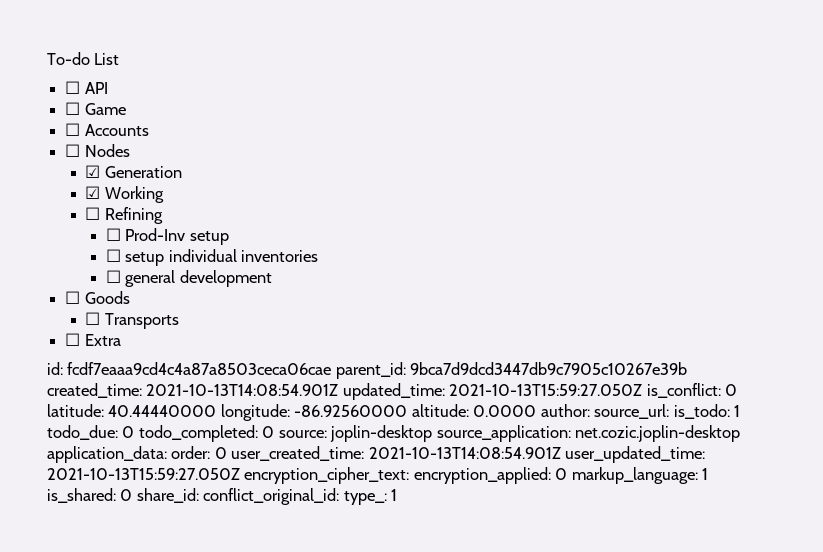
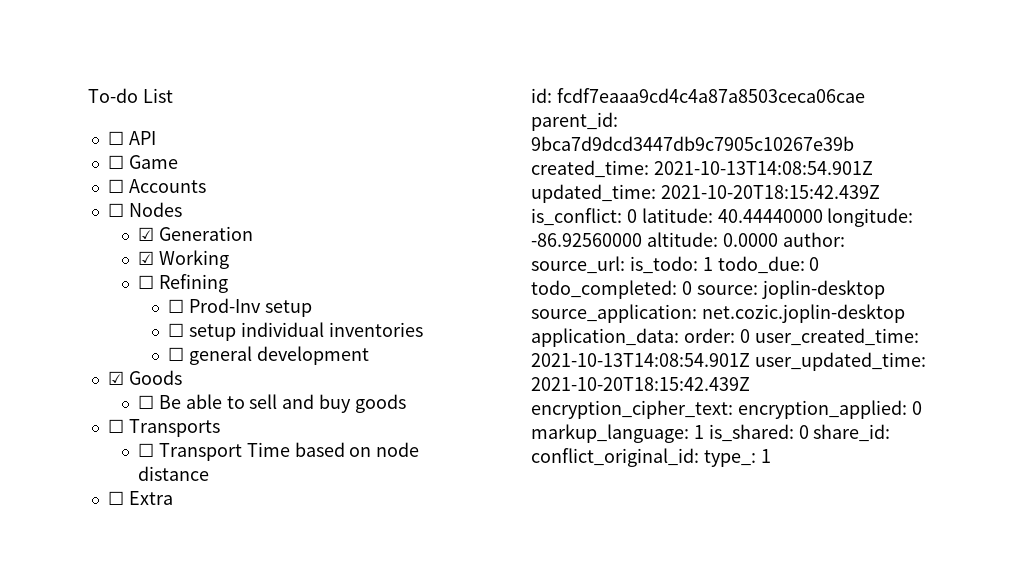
- ☐ Goods
+ ☑ Goods
+ ☐ Be able to sell and buy goods
  ☐ Transports
+ ☐ Transport Time based on node distance
- id: fcdf7eaaa9cd4c4a87a8503ceca06cae parent_id: 9bca7d9dcd3447db9c7905c10267e39b created_time: 2021-10-13T14:08:54.901Z updated_time: 2021-10-13T15:59:27.050Z is_conflict: 0 latitude: 40.44440000 longitude: -86.92560000 altitude: 0.0000 author: source_url: is_todo: 1 todo_due: 0 todo_completed: 0 source: joplin-desktop source_application: net.cozic.joplin-desktop application_data: order: 0 user_created_time: 2021-10-13T14:08:54.901Z user_updated_time: 2021-10-13T15:59:27.050Z encryption_cipher_text: encryption_applied: 0 markup_language: 1 is_shared: 0 share_id: conflict_original_id: type_: 1
+ id: fcdf7eaaa9cd4c4a87a8503ceca06cae parent_id: 9bca7d9dcd3447db9c7905c10267e39b created_time: 2021-10-13T14:08:54.901Z updated_time: 2021-10-20T18:15:42.439Z is_conflict: 0 latitude: 40.44440000 longitude: -86.92560000 altitude: 0.0000 author: source_url: is_todo: 1 todo_due: 0 todo_completed: 0 source: joplin-desktop source_application: net.cozic.joplin-desktop application_data: order: 0 user_created_time: 2021-10-13T14:08:54.901Z user_updated_time: 2021-10-20T18:15:42.439Z encryption_cipher_text: encryption_applied: 0 markup_language: 1 is_shared: 0 share_id: conflict_original_id: type_: 1

